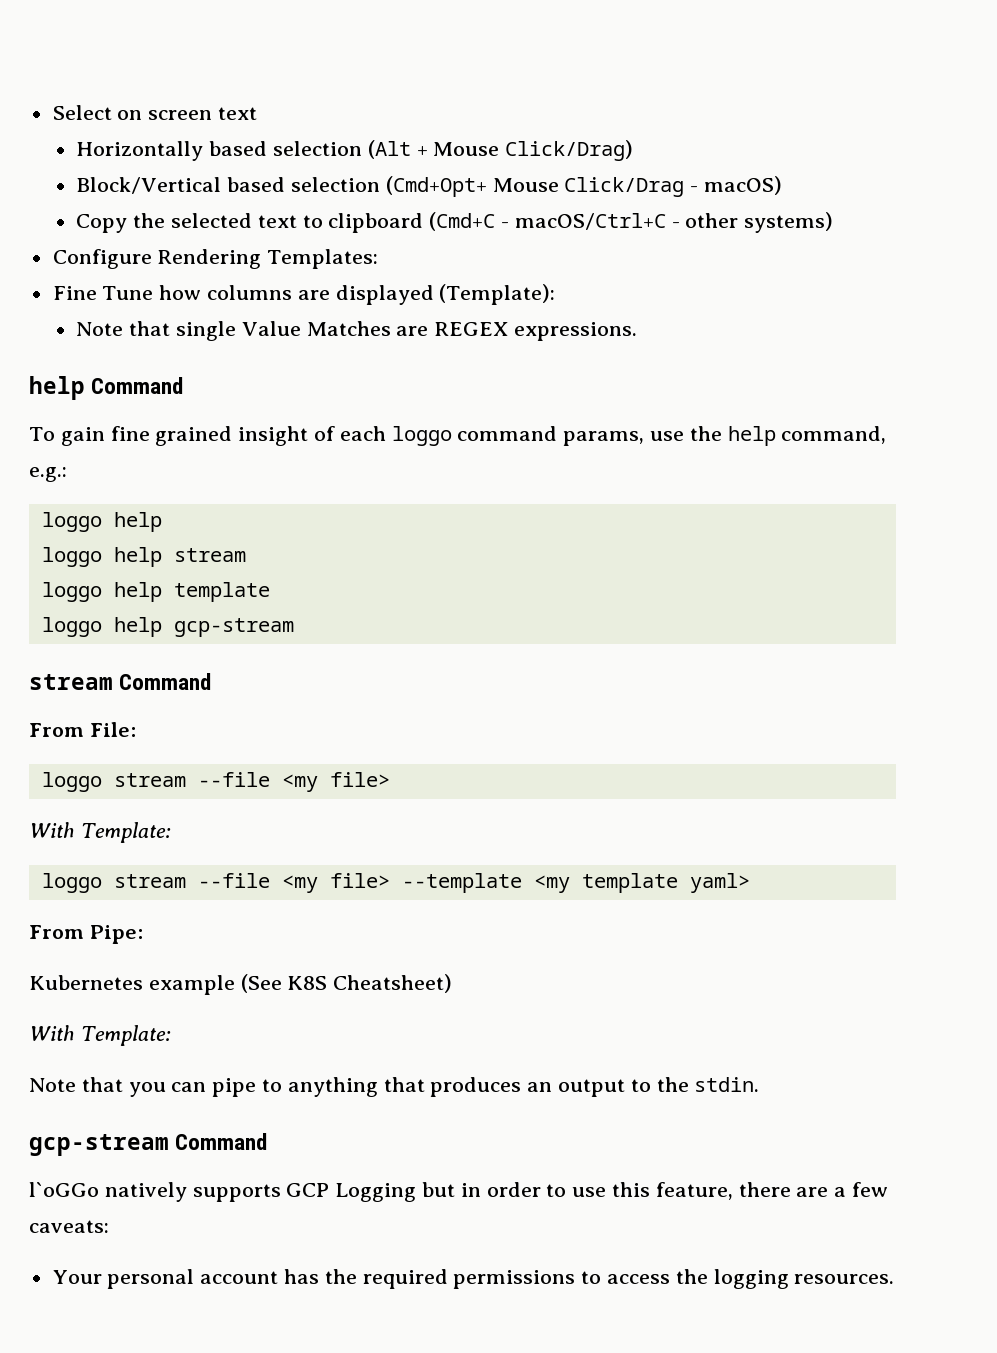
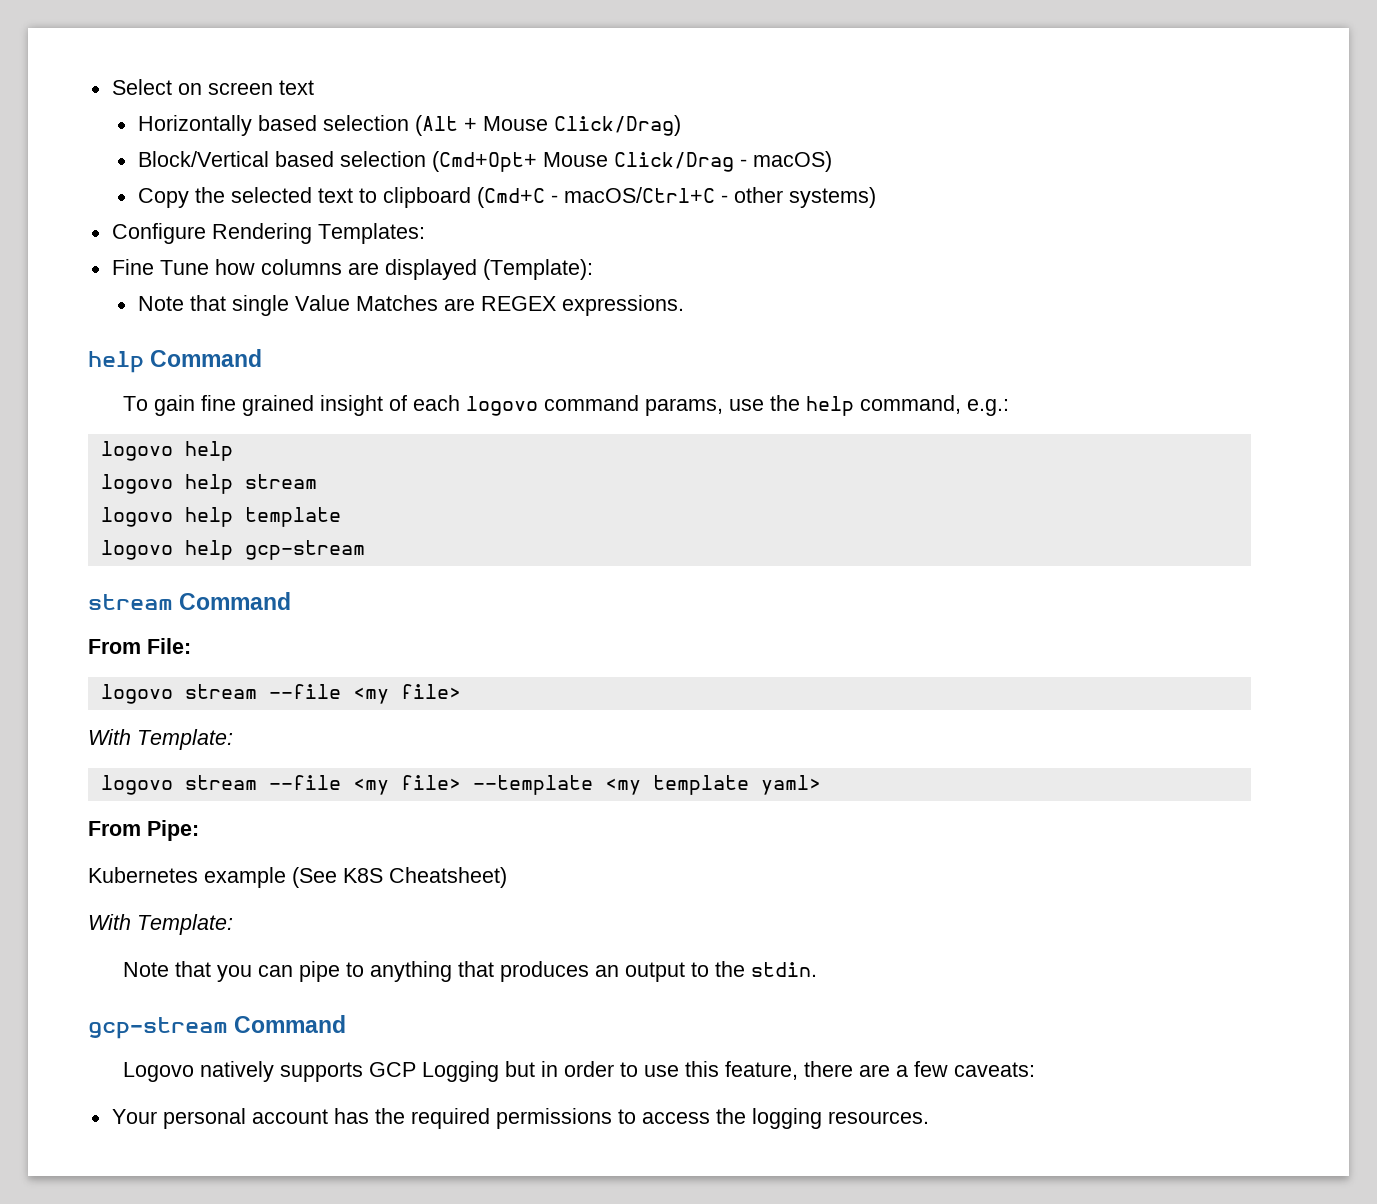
- To gain fine grained insight of each loggo command params, use the help command, e.g.:
- loggo help
+ To gain fine grained insight of each logovo command params, use the help command, e.g.:
+ logovo help
- loggo help stream
+ logovo help stream
- loggo help template
+ logovo help template
- loggo help gcp-stream
+ logovo help gcp-stream
  From File:
- loggo stream --file <my file>
+ logovo stream --file <my file>
- loggo stream --file <my file> --template <my template yaml>
+ logovo stream --file <my file> --template <my template yaml>
- l`oGGo natively supports GCP Logging but in order to use this feature, there are a few caveats:
+ Logovo natively supports GCP Logging but in order to use this feature, there are a few caveats:

